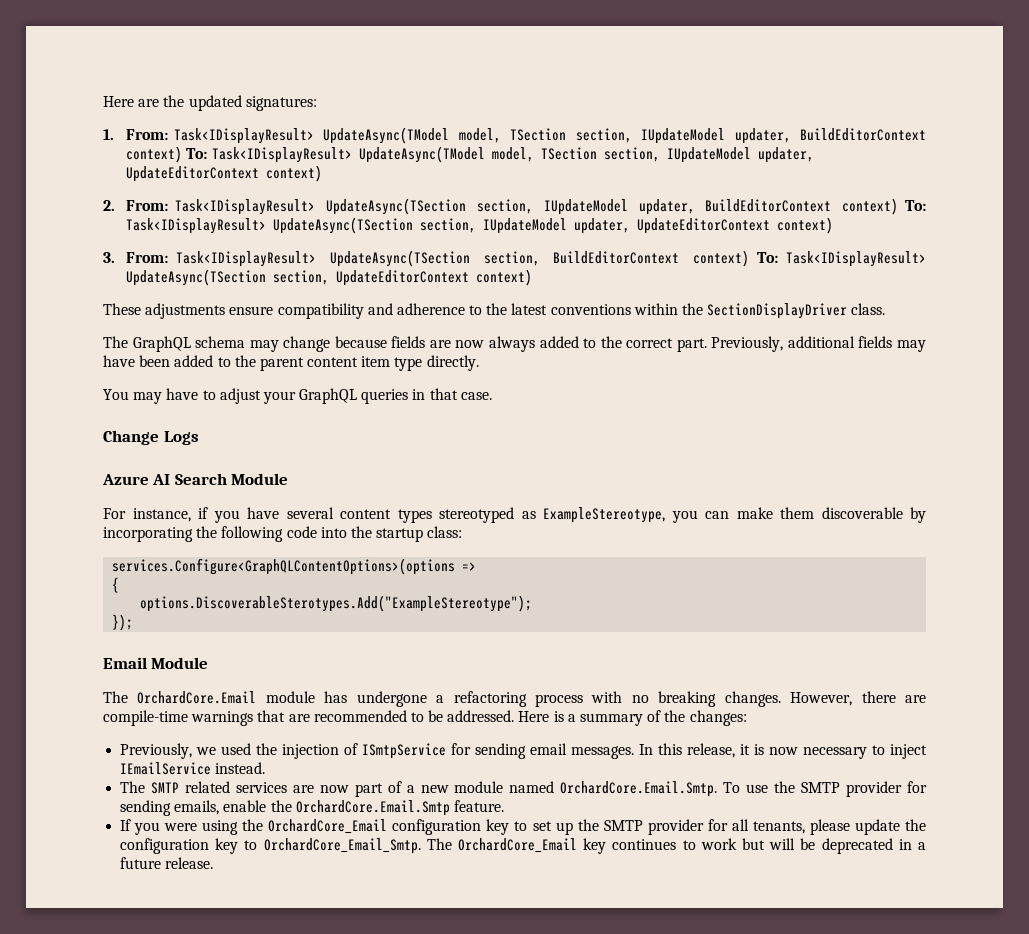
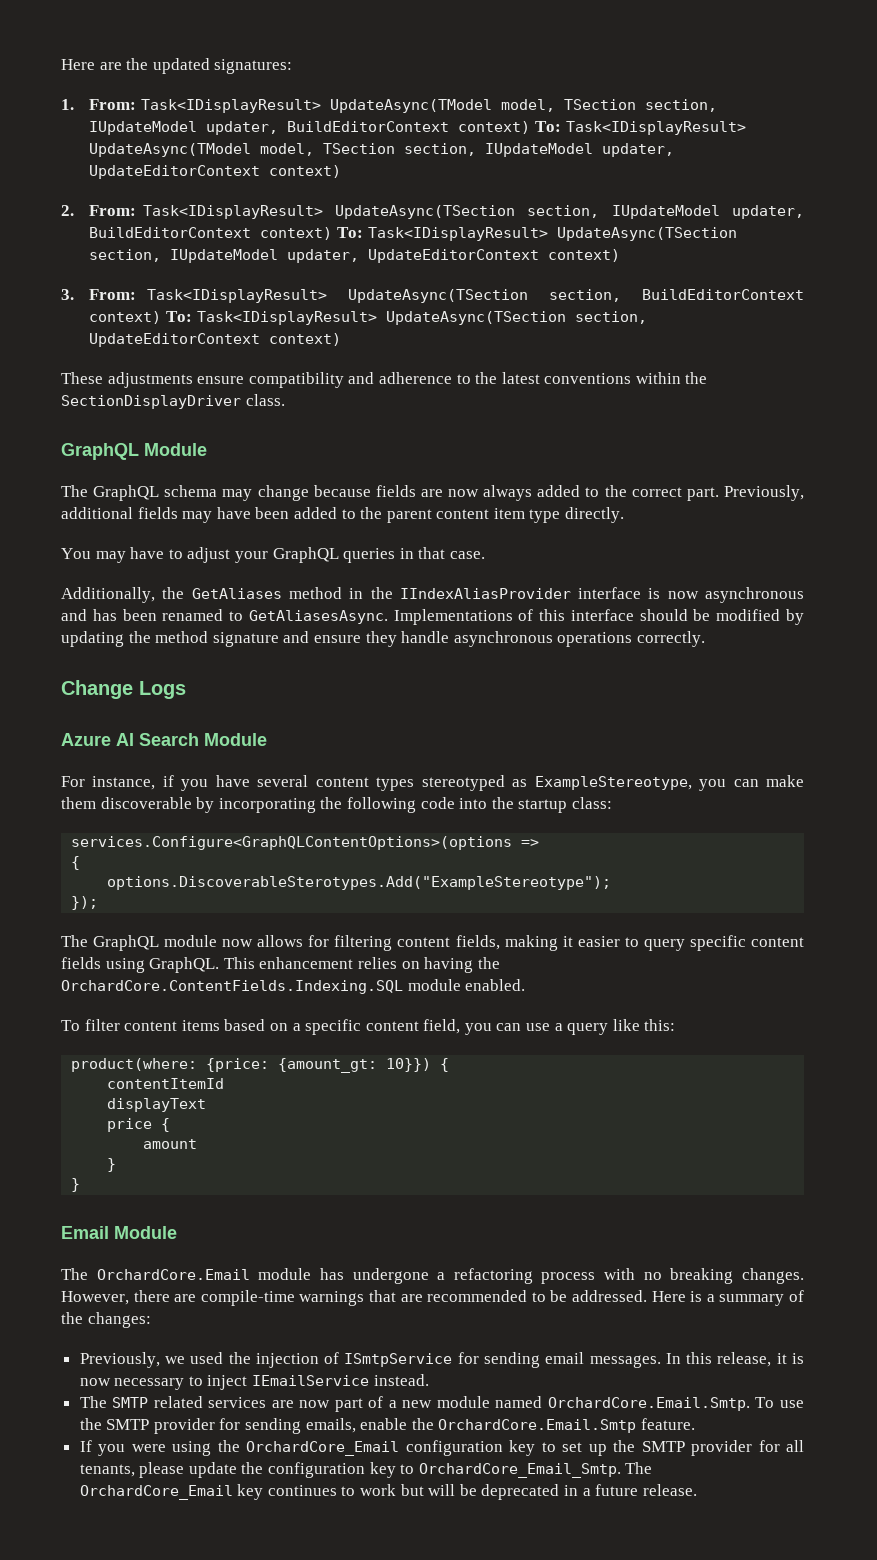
+ GraphQL Module
+ Additionally, the GetAliases method in the IIndexAliasProvider interface is now asynchronous and has been renamed to GetAliasesAsync. Implementations of this interface should be modified by updating the method signature and ensure they handle asynchronous operations correctly.
+ The GraphQL module now allows for filtering content fields, making it easier to query specific content fields using GraphQL. This enhancement relies on having the OrchardCore.ContentFields.Indexing.SQL module enabled.
+ To filter content items based on a specific content field, you can use a query like this:
+ product(where: {price: {amount_gt: 10}}) {
+ contentItemId
+ displayText
+ price {
+ amount
+ }
+ }

